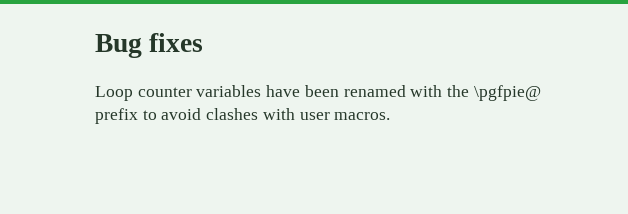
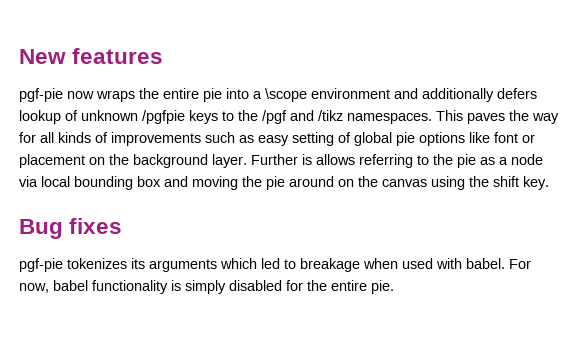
+ New features
+ pgf-pie now wraps the entire pie into a \scope environment and additionally defers lookup of unknown /pgfpie keys to the /pgf and /tikz namespaces. This paves the way for all kinds of improvements such as easy setting of global pie options like font or placement on the background layer. Further is allows referring to the pie as a node via local bounding box and moving the pie around on the canvas using the shift key.
  Bug fixes
- Loop counter variables have been renamed with the \pgfpie@ prefix to avoid clashes with user macros.
+ pgf-pie tokenizes its arguments which led to breakage when used with babel. For now, babel functionality is simply disabled for the entire pie.

